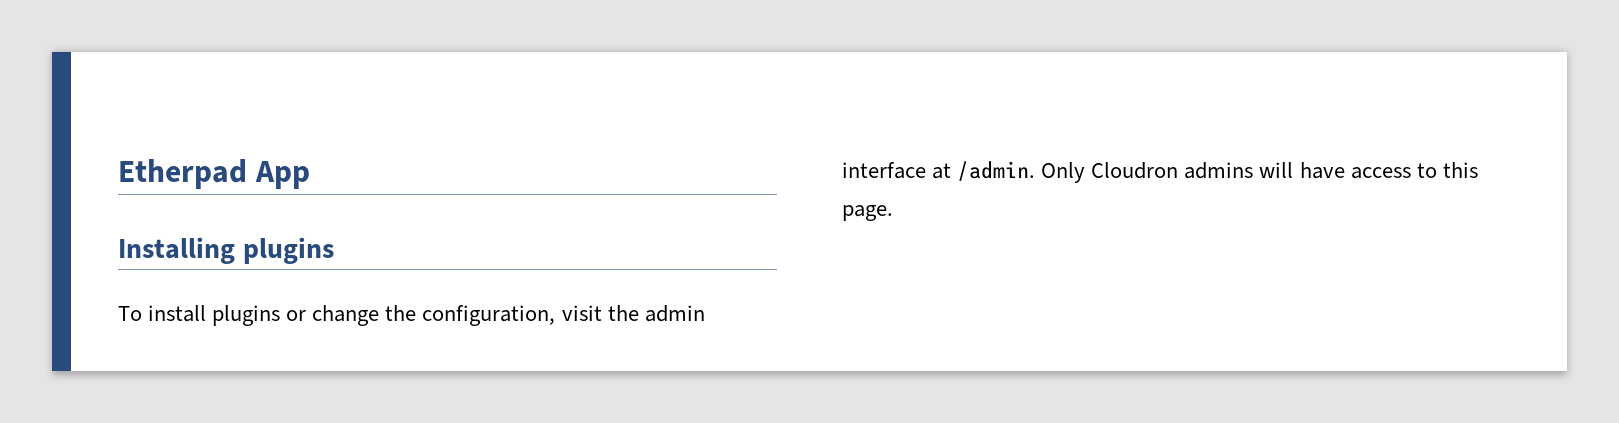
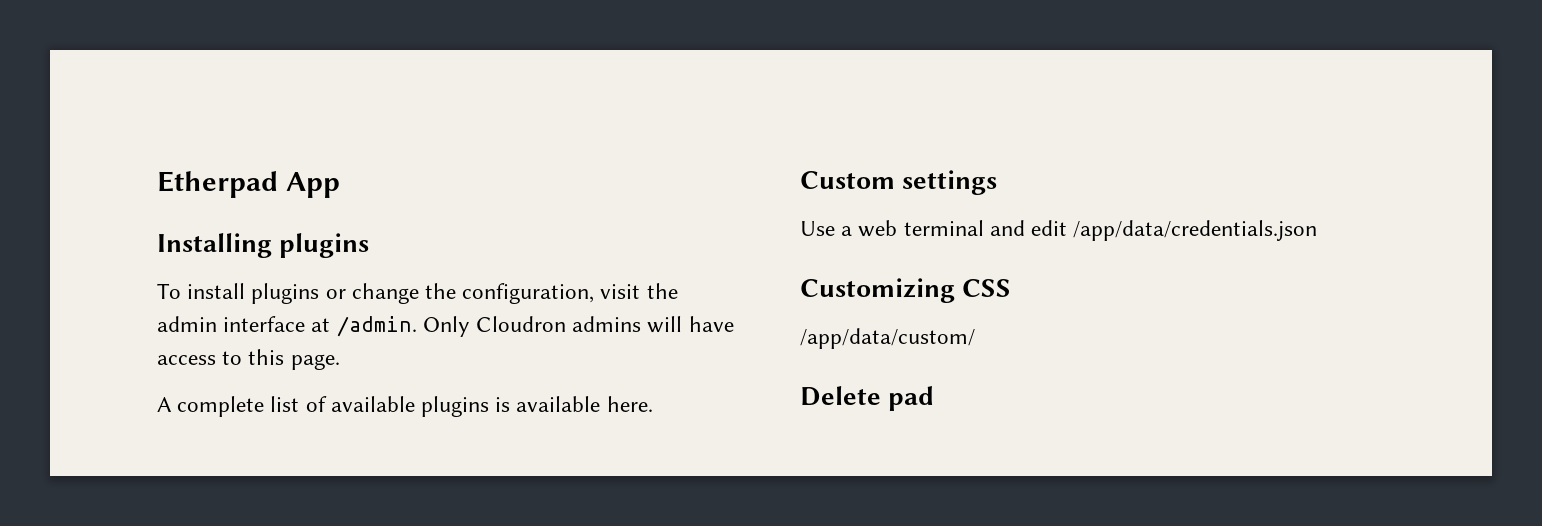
+ A complete list of available plugins is available here.
+ Custom settings
+ Use a web terminal and edit /app/data/credentials.json
+ Customizing CSS
+ /app/data/custom/
+ Delete pad

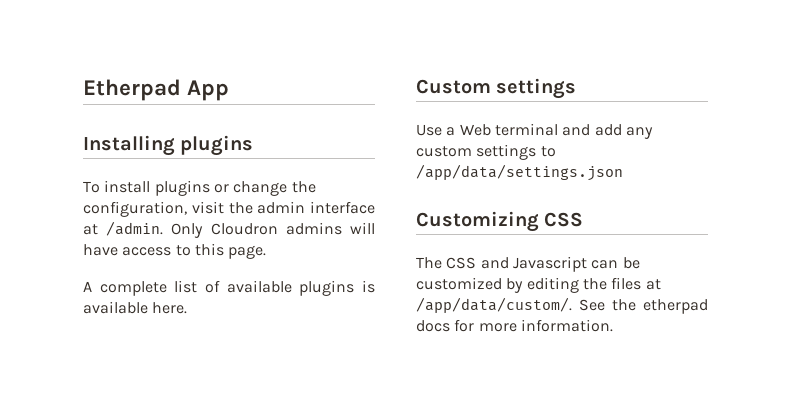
- Use a web terminal and edit /app/data/credentials.json
+ Use a Web terminal and add any custom settings to /app/data/settings.json
  Customizing CSS
- /app/data/custom/
- Delete pad
+ The CSS and Javascript can be customized by editing the files at /app/data/custom/. See the etherpad docs for more information.

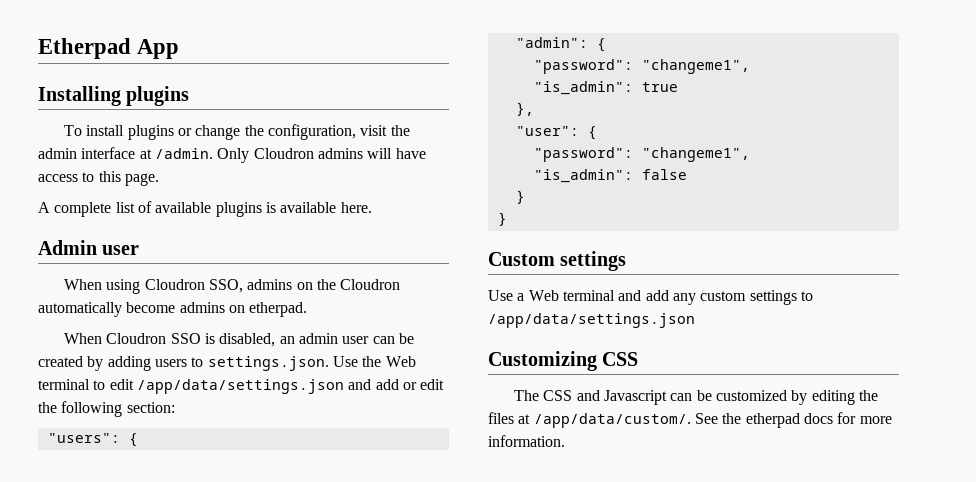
+ Admin user
+ When using Cloudron SSO, admins on the Cloudron automatically become admins on etherpad.
+ When Cloudron SSO is disabled, an admin user can be created by adding users to settings.json. Use the Web terminal to edit /app/data/settings.json and add or edit the following section:
+ "users": {
+ "admin": {
+ "password": "changeme1",
+ "is_admin": true
+ },
+ "user": {
+ "password": "changeme1",
+ "is_admin": false
+ }
+ }

